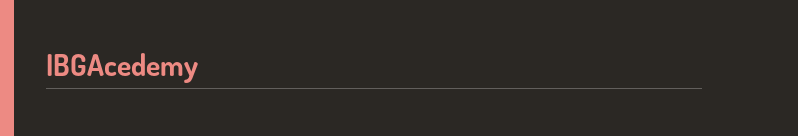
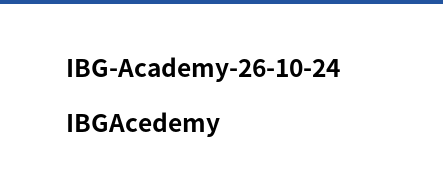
+ IBG-Academy-26-10-24

